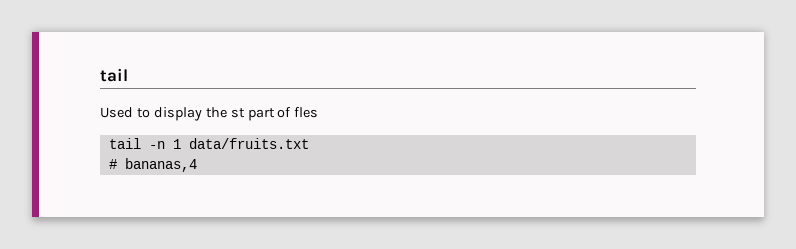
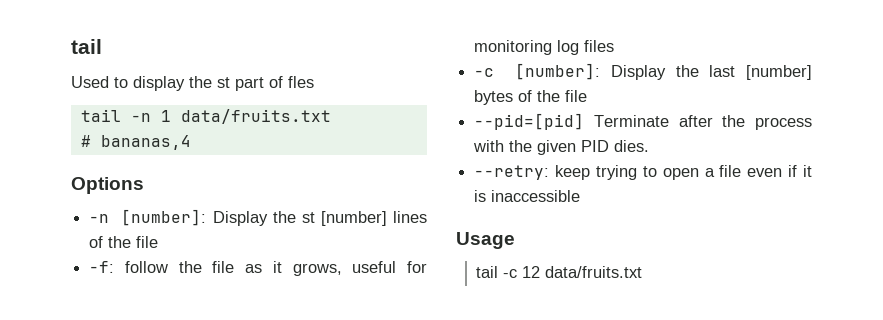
+ Options
+ -n [number]: Display the st [number] lines of the file
+ -f: follow the file as it grows, useful for monitoring log files
+ -c [number]: Display the last [number] bytes of the file
+ --pid=[pid] Terminate after the process with the given PID dies.
+ --retry: keep trying to open a file even if it is inaccessible
+ Usage
+ tail -c 12 data/fruits.txt

